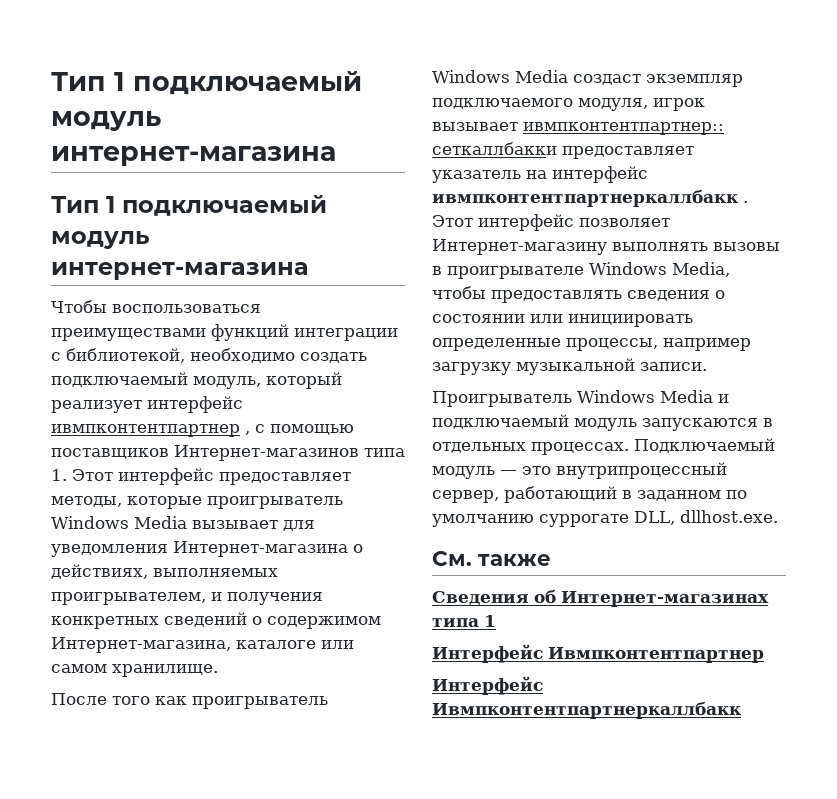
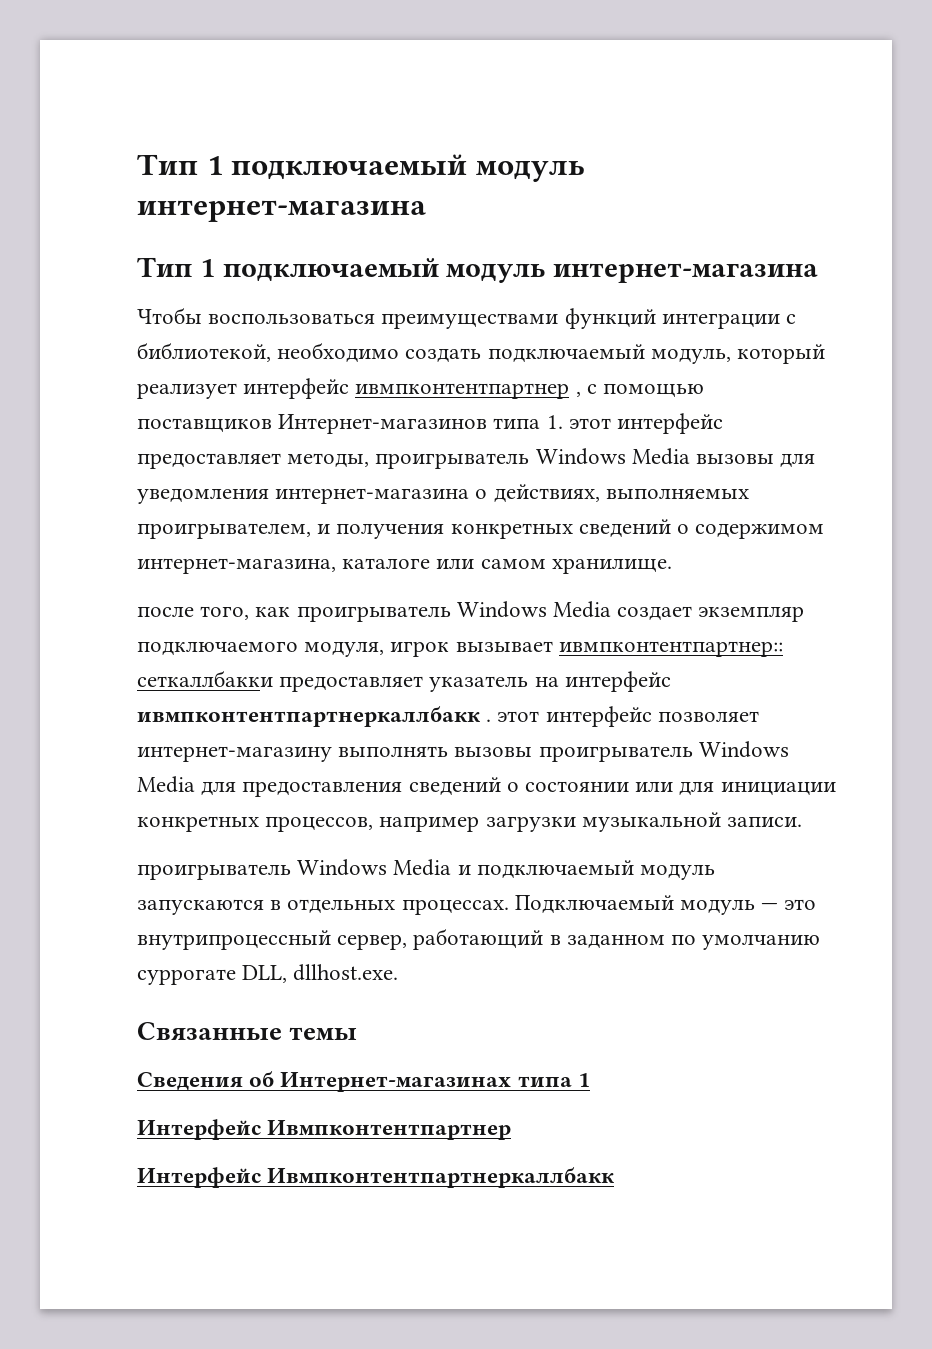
- Чтобы воспользоваться преимуществами функций интеграции с библиотекой, необходимо создать подключаемый модуль, который реализует интерфейс ивмпконтентпартнер , с помощью поставщиков Интернет-магазинов типа 1. Этот интерфейс предоставляет методы, которые проигрыватель Windows Media вызывает для уведомления Интернет-магазина о действиях, выполняемых проигрывателем, и получения конкретных сведений о содержимом Интернет-магазина, каталоге или самом хранилище.
+ Чтобы воспользоваться преимуществами функций интеграции с библиотекой, необходимо создать подключаемый модуль, который реализует интерфейс ивмпконтентпартнер , с помощью поставщиков Интернет-магазинов типа 1. этот интерфейс предоставляет методы, проигрыватель Windows Media вызовы для уведомления интернет-магазина о действиях, выполняемых проигрывателем, и получения конкретных сведений о содержимом интернет-магазина, каталоге или самом хранилище.
- После того как проигрыватель Windows Media создаст экземпляр подключаемого модуля, игрок вызывает ивмпконтентпартнер:: сеткаллбакки предоставляет указатель на интерфейс ивмпконтентпартнеркаллбакк . Этот интерфейс позволяет Интернет-магазину выполнять вызовы в проигрывателе Windows Media, чтобы предоставлять сведения о состоянии или инициировать определенные процессы, например загрузку музыкальной записи.
+ после того, как проигрыватель Windows Media создает экземпляр подключаемого модуля, игрок вызывает ивмпконтентпартнер:: сеткаллбакки предоставляет указатель на интерфейс ивмпконтентпартнеркаллбакк . этот интерфейс позволяет интернет-магазину выполнять вызовы проигрыватель Windows Media для предоставления сведений о состоянии или для инициации конкретных процессов, например загрузки музыкальной записи.
- Проигрыватель Windows Media и подключаемый модуль запускаются в отдельных процессах.
+ проигрыватель Windows Media и подключаемый модуль запускаются в отдельных процессах.
- См. также
+ Связанные темы

